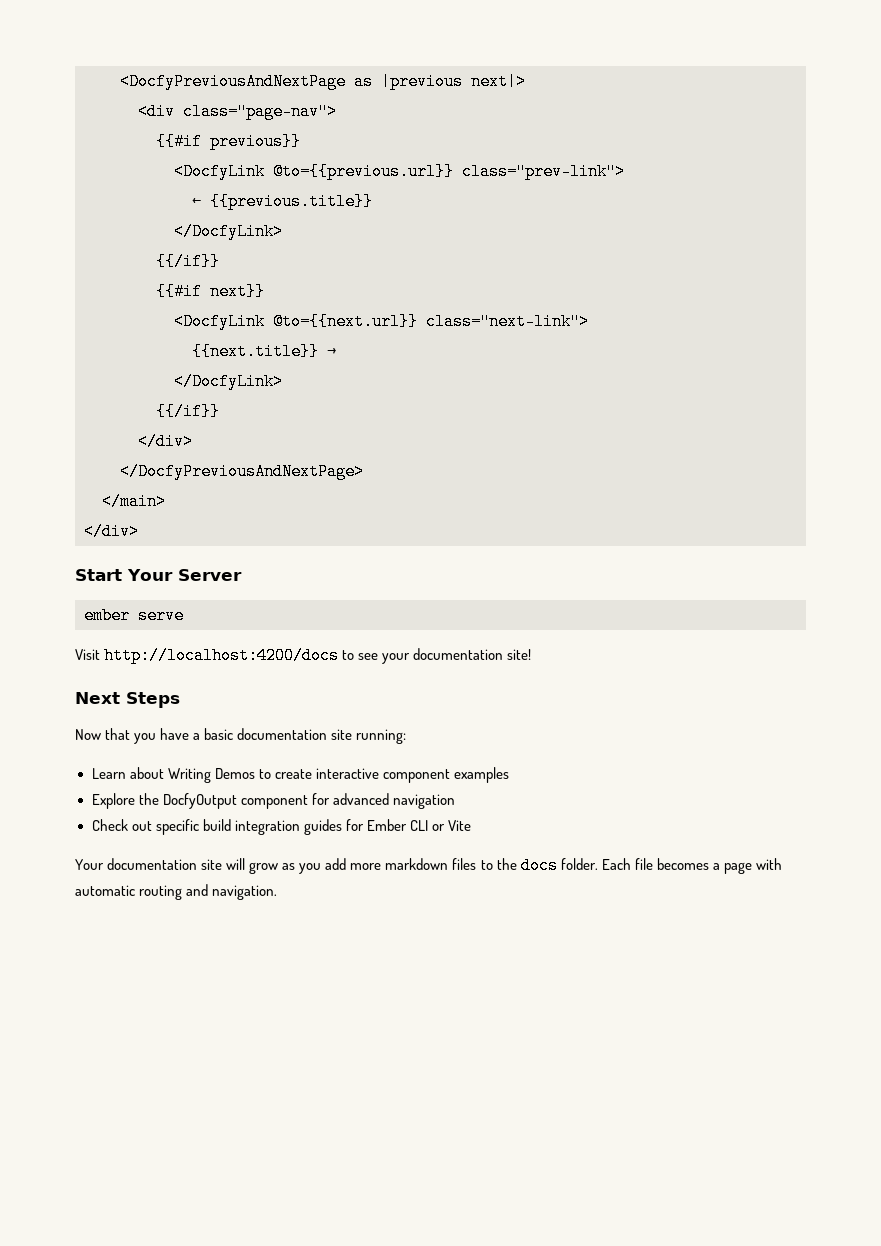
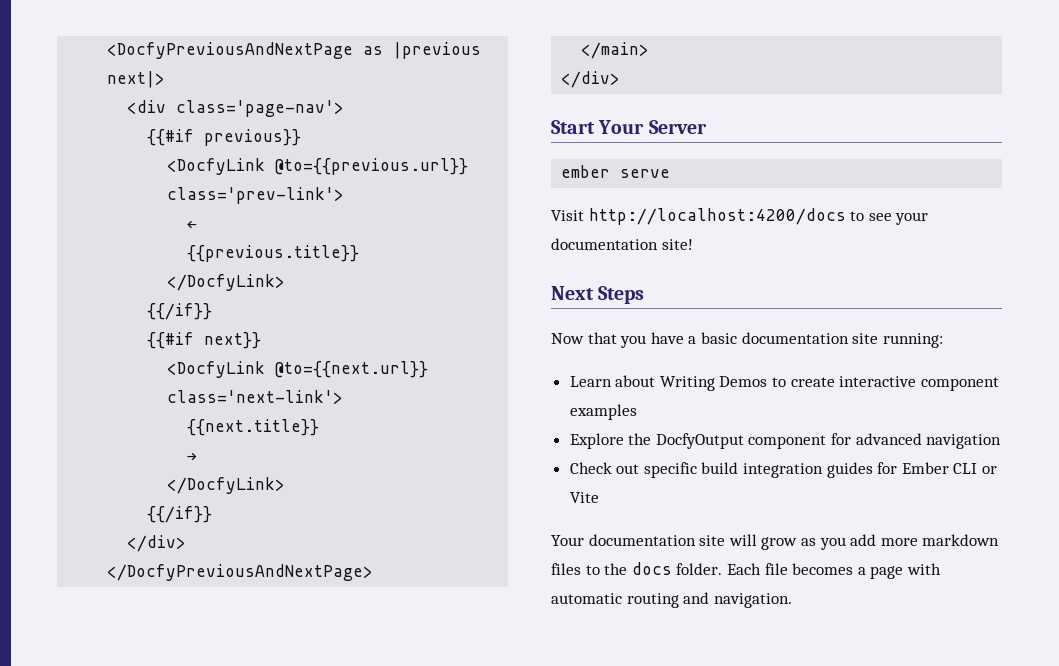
- <div class="page-nav">
+ <div class='page-nav'>
- <DocfyLink @to={{previous.url}} class="prev-link">
+ <DocfyLink @to={{previous.url}} class='prev-link'>
- ← {{previous.title}}
+ ←
+ {{previous.title}}
- <DocfyLink @to={{next.url}} class="next-link">
+ <DocfyLink @to={{next.url}} class='next-link'>
- {{next.title}} →
+ {{next.title}}
+ →

